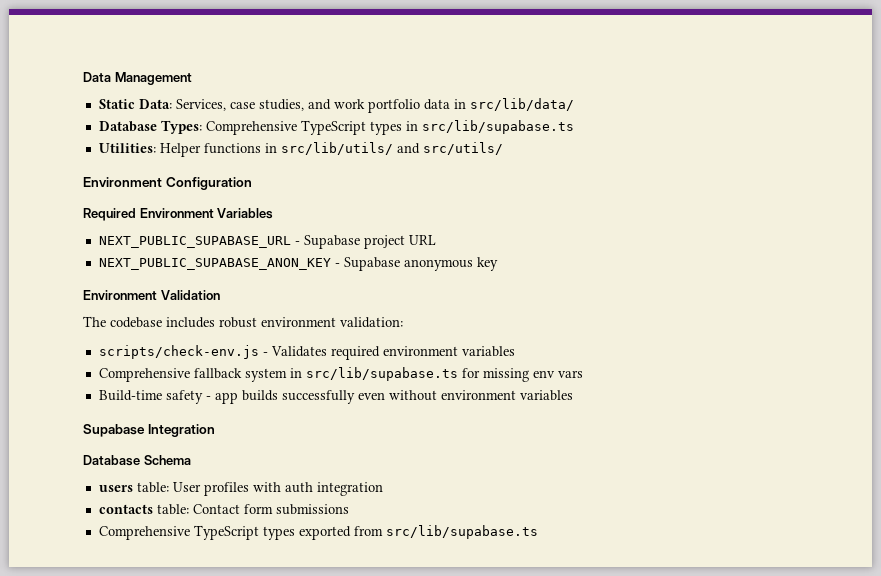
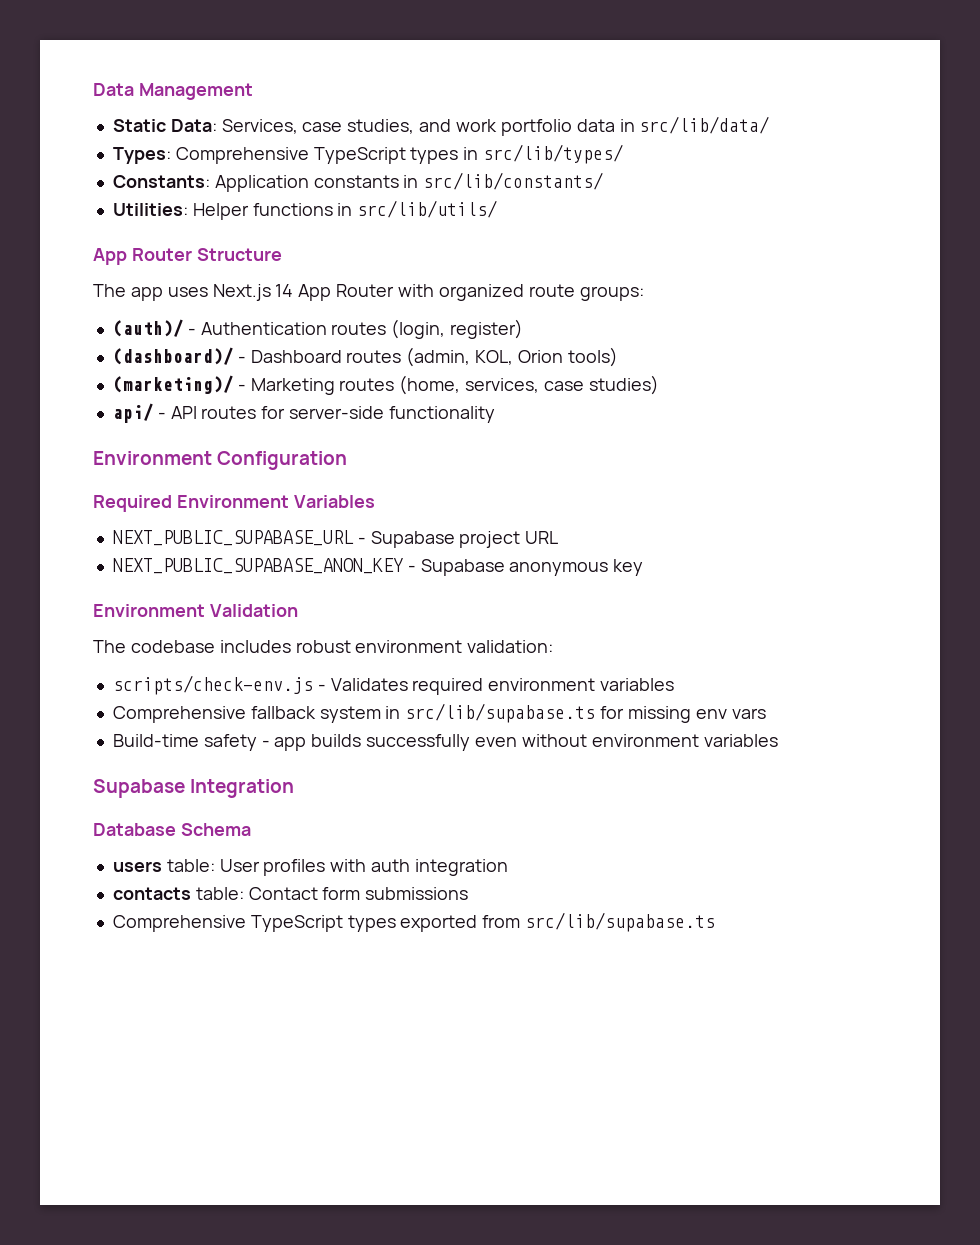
- Database Types: Comprehensive TypeScript types in src/lib/supabase.ts
+ Types: Comprehensive TypeScript types in src/lib/types/
+ Constants: Application constants in src/lib/constants/
- Utilities: Helper functions in src/lib/utils/ and src/utils/
+ Utilities: Helper functions in src/lib/utils/
+ App Router Structure
+ The app uses Next.js 14 App Router with organized route groups:
+ (auth)/ - Authentication routes (login, register)
+ (dashboard)/ - Dashboard routes (admin, KOL, Orion tools)
+ (marketing)/ - Marketing routes (home, services, case studies)
+ api/ - API routes for server-side functionality

